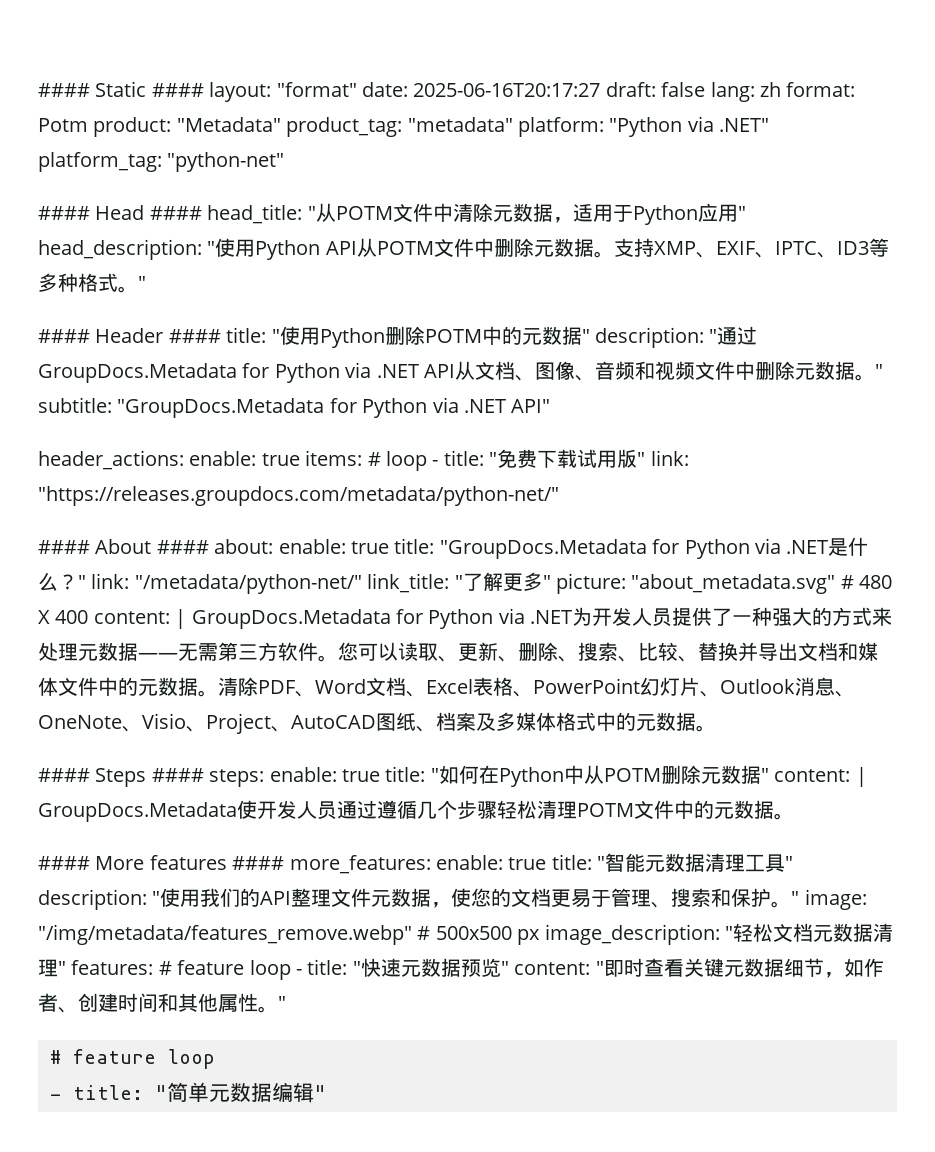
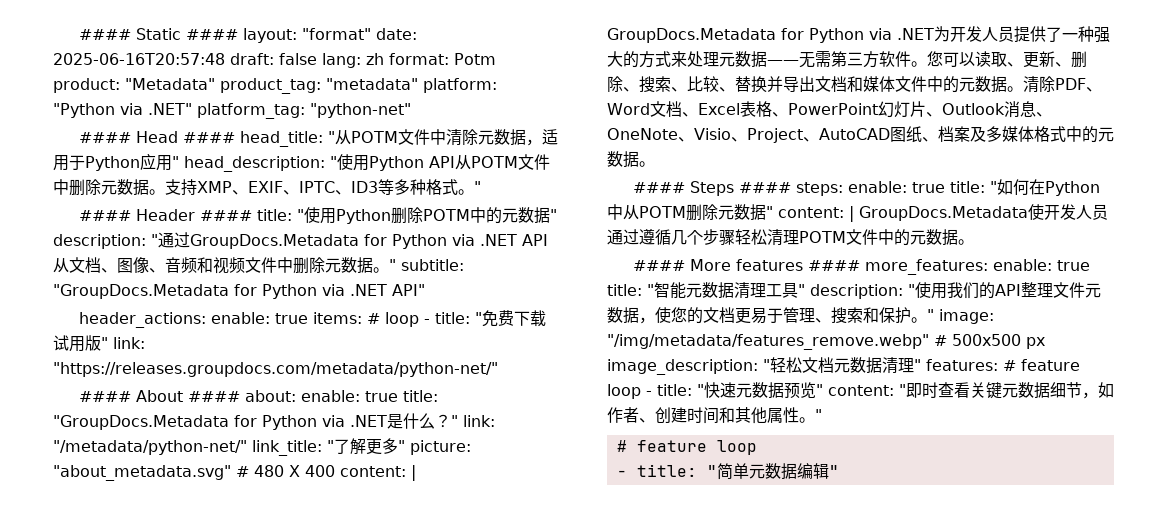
- #### Static #### layout: "format" date: 2025-06-16T20:17:27 draft: false lang: zh format: Potm product: "Metadata" product_tag: "metadata" platform: "Python via .NET" platform_tag: "python-net"
+ #### Static #### layout: "format" date: 2025-06-16T20:57:48 draft: false lang: zh format: Potm product: "Metadata" product_tag: "metadata" platform: "Python via .NET" platform_tag: "python-net"

